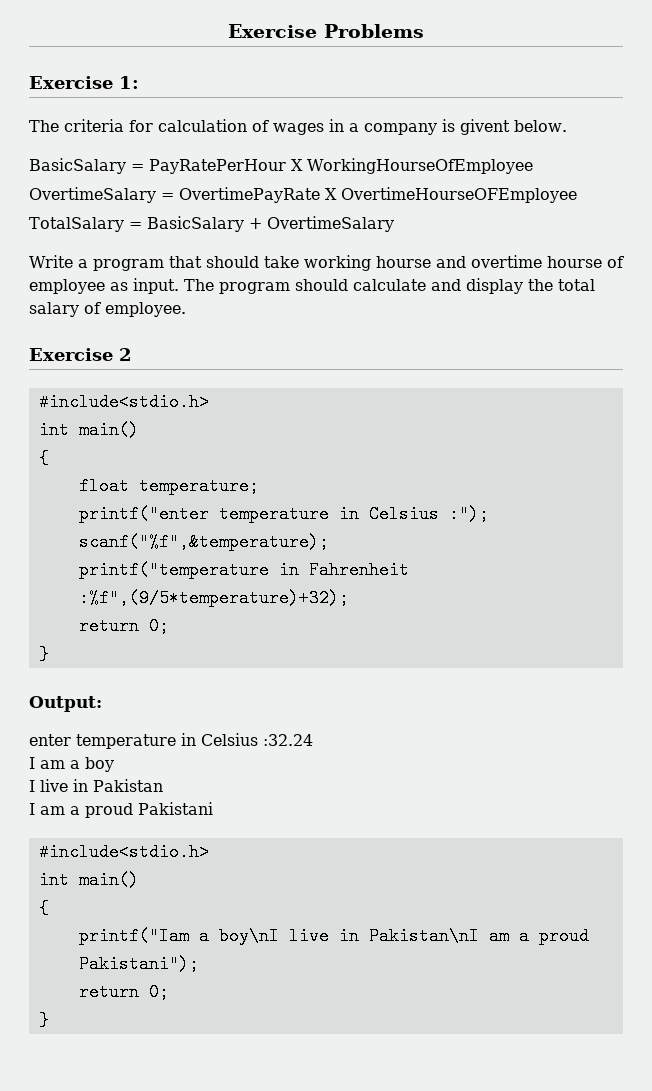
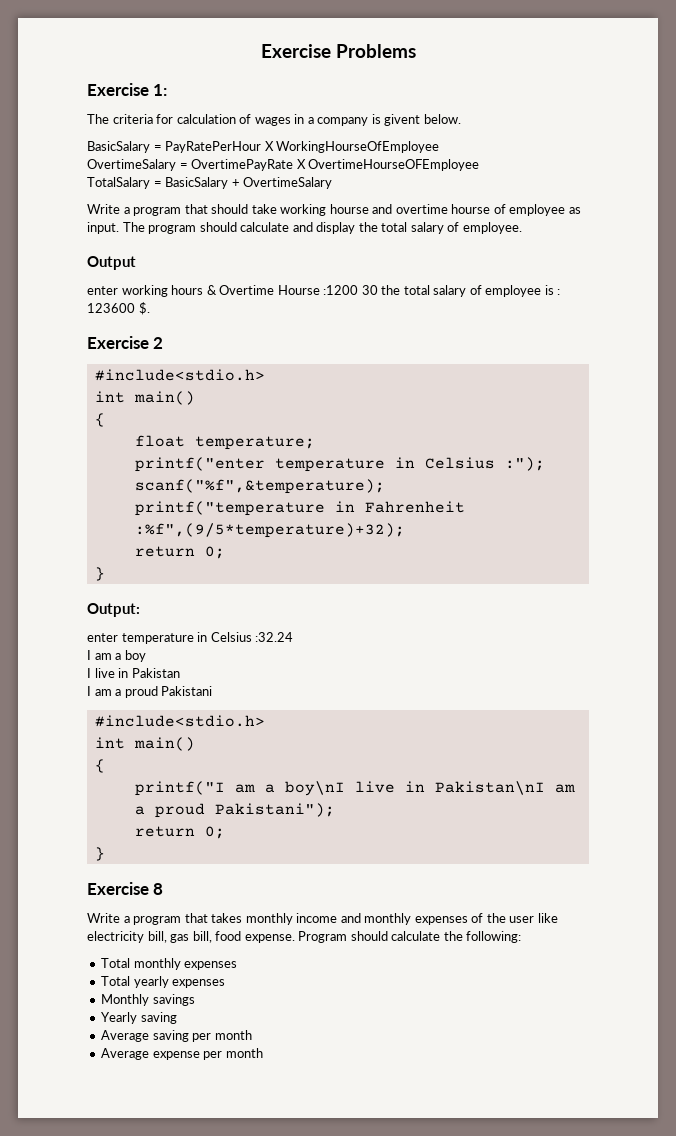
+ Output
+ enter working hours & Overtime Hourse :1200 30 the total salary of employee is : 123600 $.
- printf("Iam a boy\nI live in Pakistan\nI am a proud Pakistani");
+ printf("I am a boy\nI live in Pakistan\nI am a proud Pakistani");
+ Exercise 8
+ Write a program that takes monthly income and monthly expenses of the user like electricity bill, gas bill, food expense. Program should calculate the following:
+ Total monthly expenses
+ Total yearly expenses
+ Monthly savings
+ Yearly saving
+ Average saving per month
+ Average expense per month

